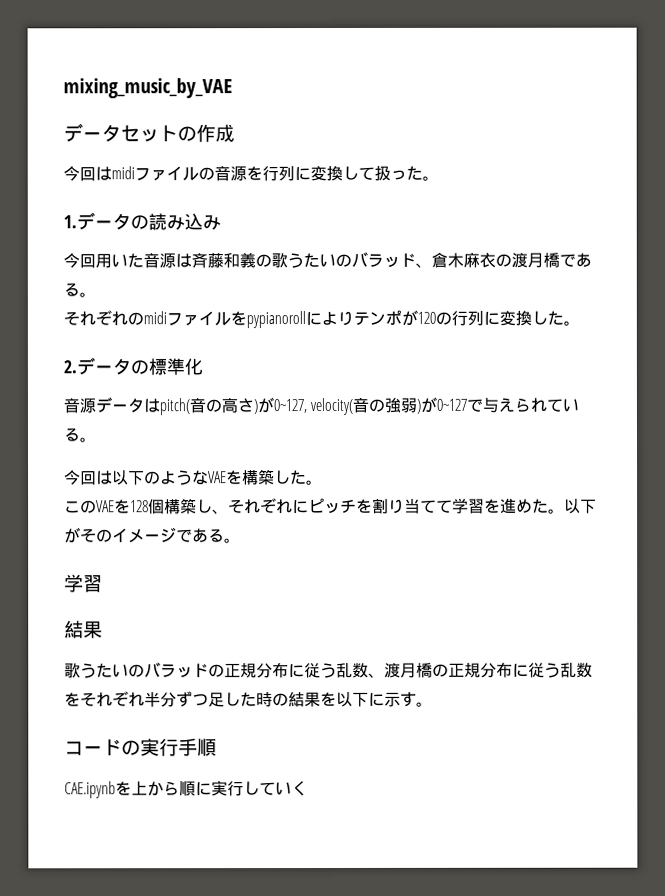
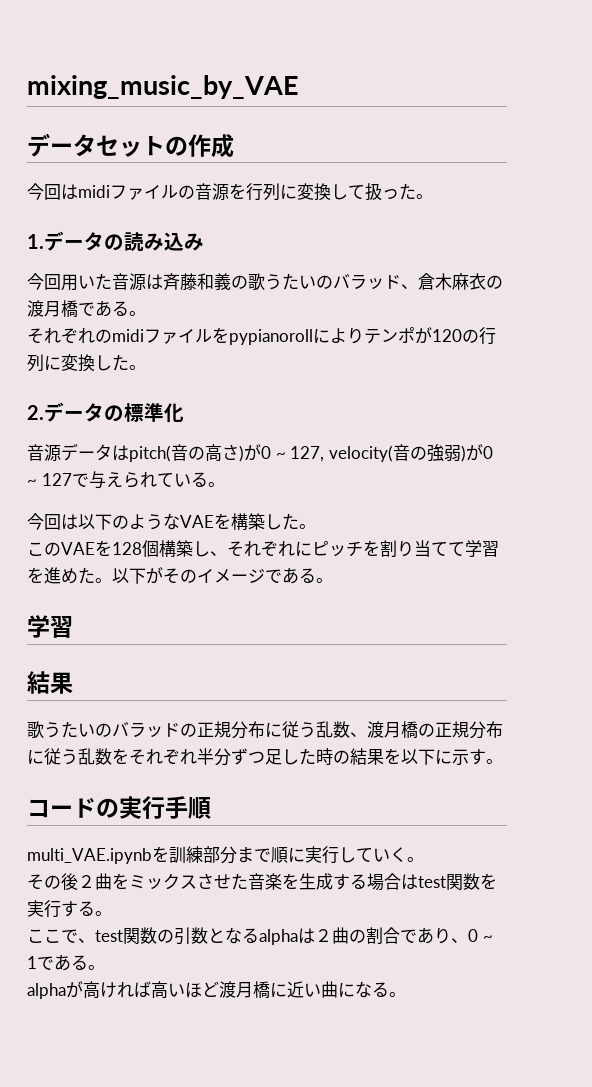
- 音源データはpitch(音の高さ)が0~127, velocity(音の強弱)が0~127で与えられている。
+ 音源データはpitch(音の高さ)が0 ~ 127, velocity(音の強弱)が0 ~ 127で与えられている。
- CAE.ipynbを上から順に実行していく
+ multi_VAE.ipynbを訓練部分まで順に実行していく。
+ その後２曲をミックスさせた音楽を生成する場合はtest関数を実行する。
+ ここで、test関数の引数となるalphaは２曲の割合であり、0 ~ 1である。
+ alphaが高ければ高いほど渡月橋に近い曲になる。

